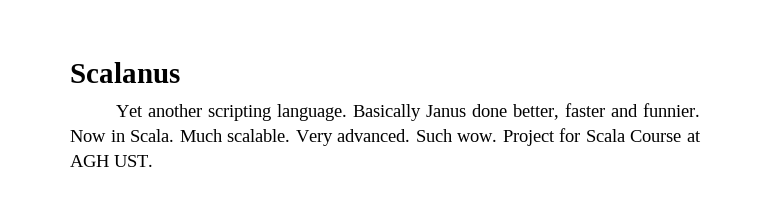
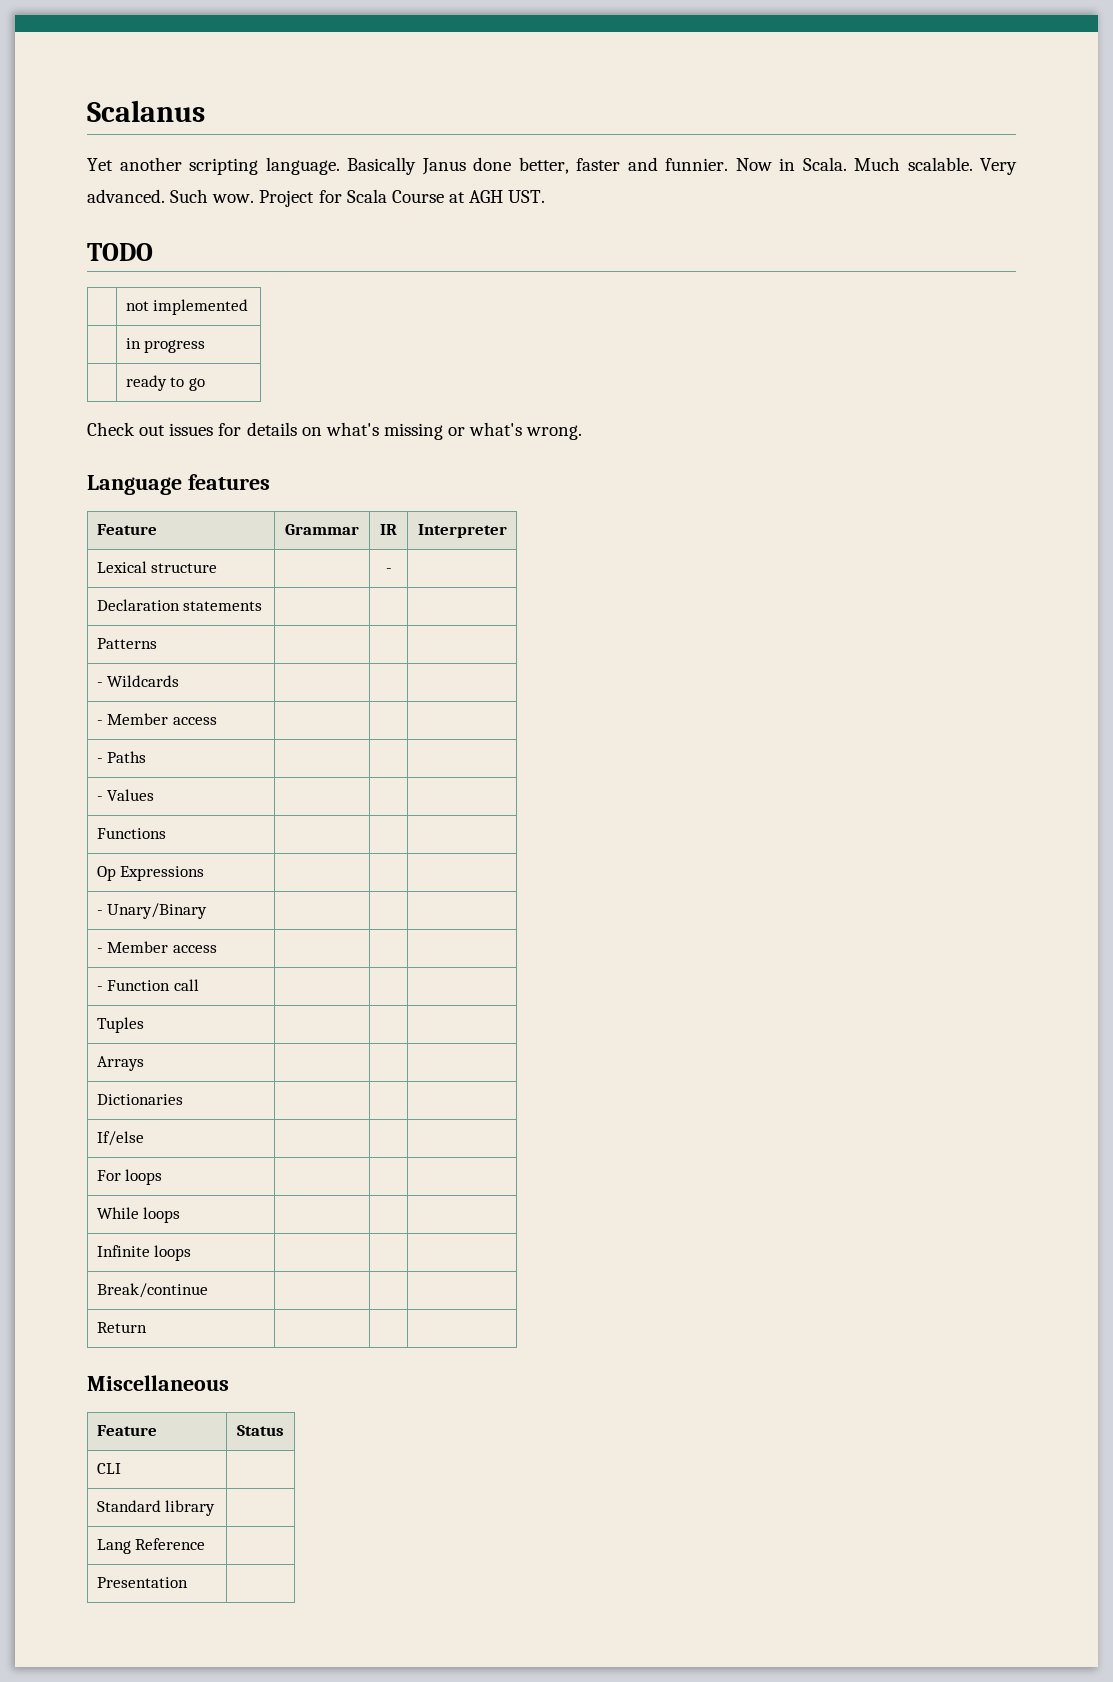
+ TODO
+ | not implemented
+ | in progress
+ | ready to go
+ Check out issues for details on what's missing or what's wrong.
+ Language features
+ Feature | Grammar | IR | Interpreter
+ Lexical structure | | - |
+ Declaration statements | | |
+ Patterns | | |
+ - Wildcards | | |
+ - Member access | | |
+ - Paths | | |
+ - Values | | |
+ Functions | | |
+ Op Expressions | | |
+ - Unary/Binary | | |
+ - Member access | | |
+ - Function call | | |
+ Tuples | | |
+ Arrays | | |
+ Dictionaries | | |
+ If/else | | |
+ For loops | | |
+ While loops | | |
+ Infinite loops | | |
+ Break/continue | | |
+ Return | | |
+ Miscellaneous
+ Feature | Status
+ CLI |
+ Standard library |
+ Lang Reference |
+ Presentation |

